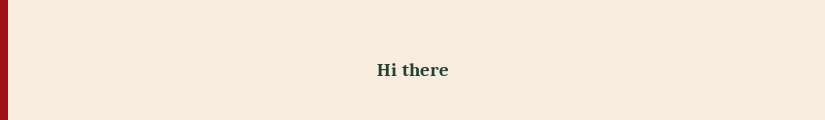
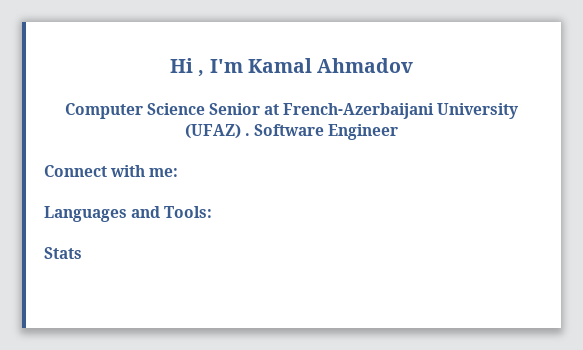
- Hi there
+ Hi , I'm Kamal Ahmadov
+ Computer Science Senior at French-Azerbaijani University (UFAZ) . Software Engineer
+ Connect with me:
+ Languages and Tools:
+ Stats

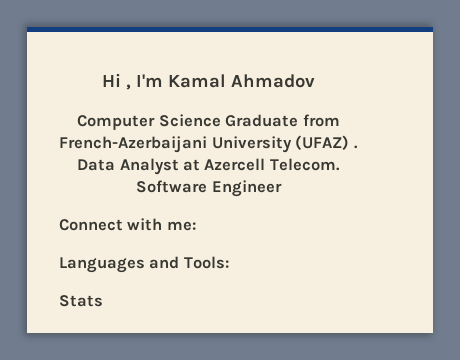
- Computer Science Senior at French-Azerbaijani University (UFAZ) .
+ Computer Science Graduate from French-Azerbaijani University (UFAZ) .
+ Data Analyst at Azercell Telecom.

